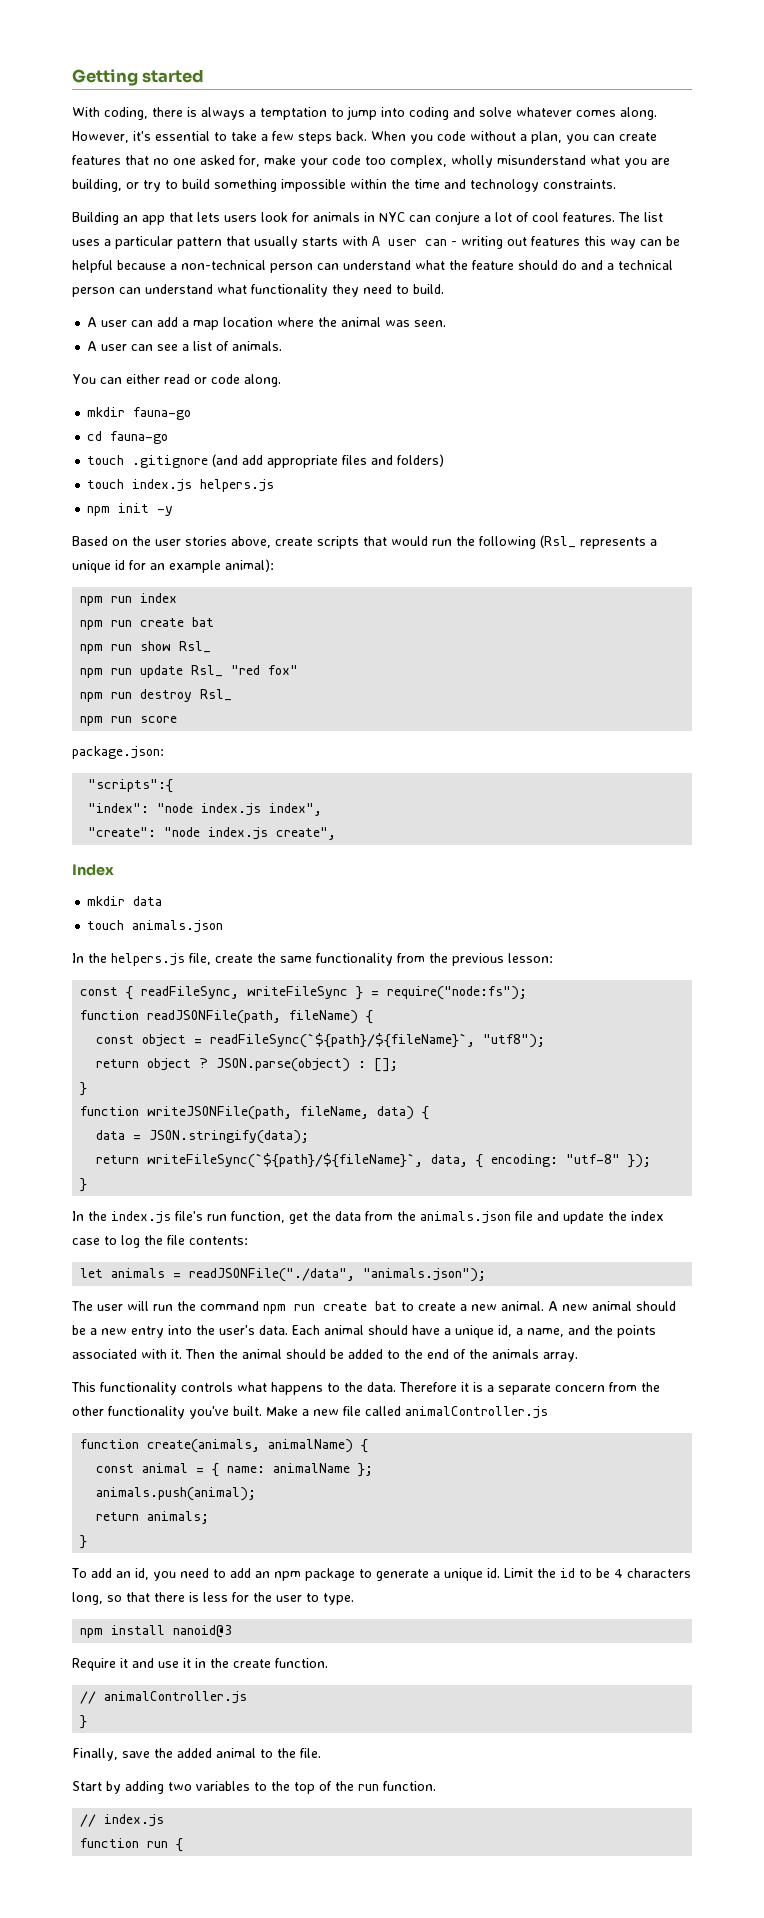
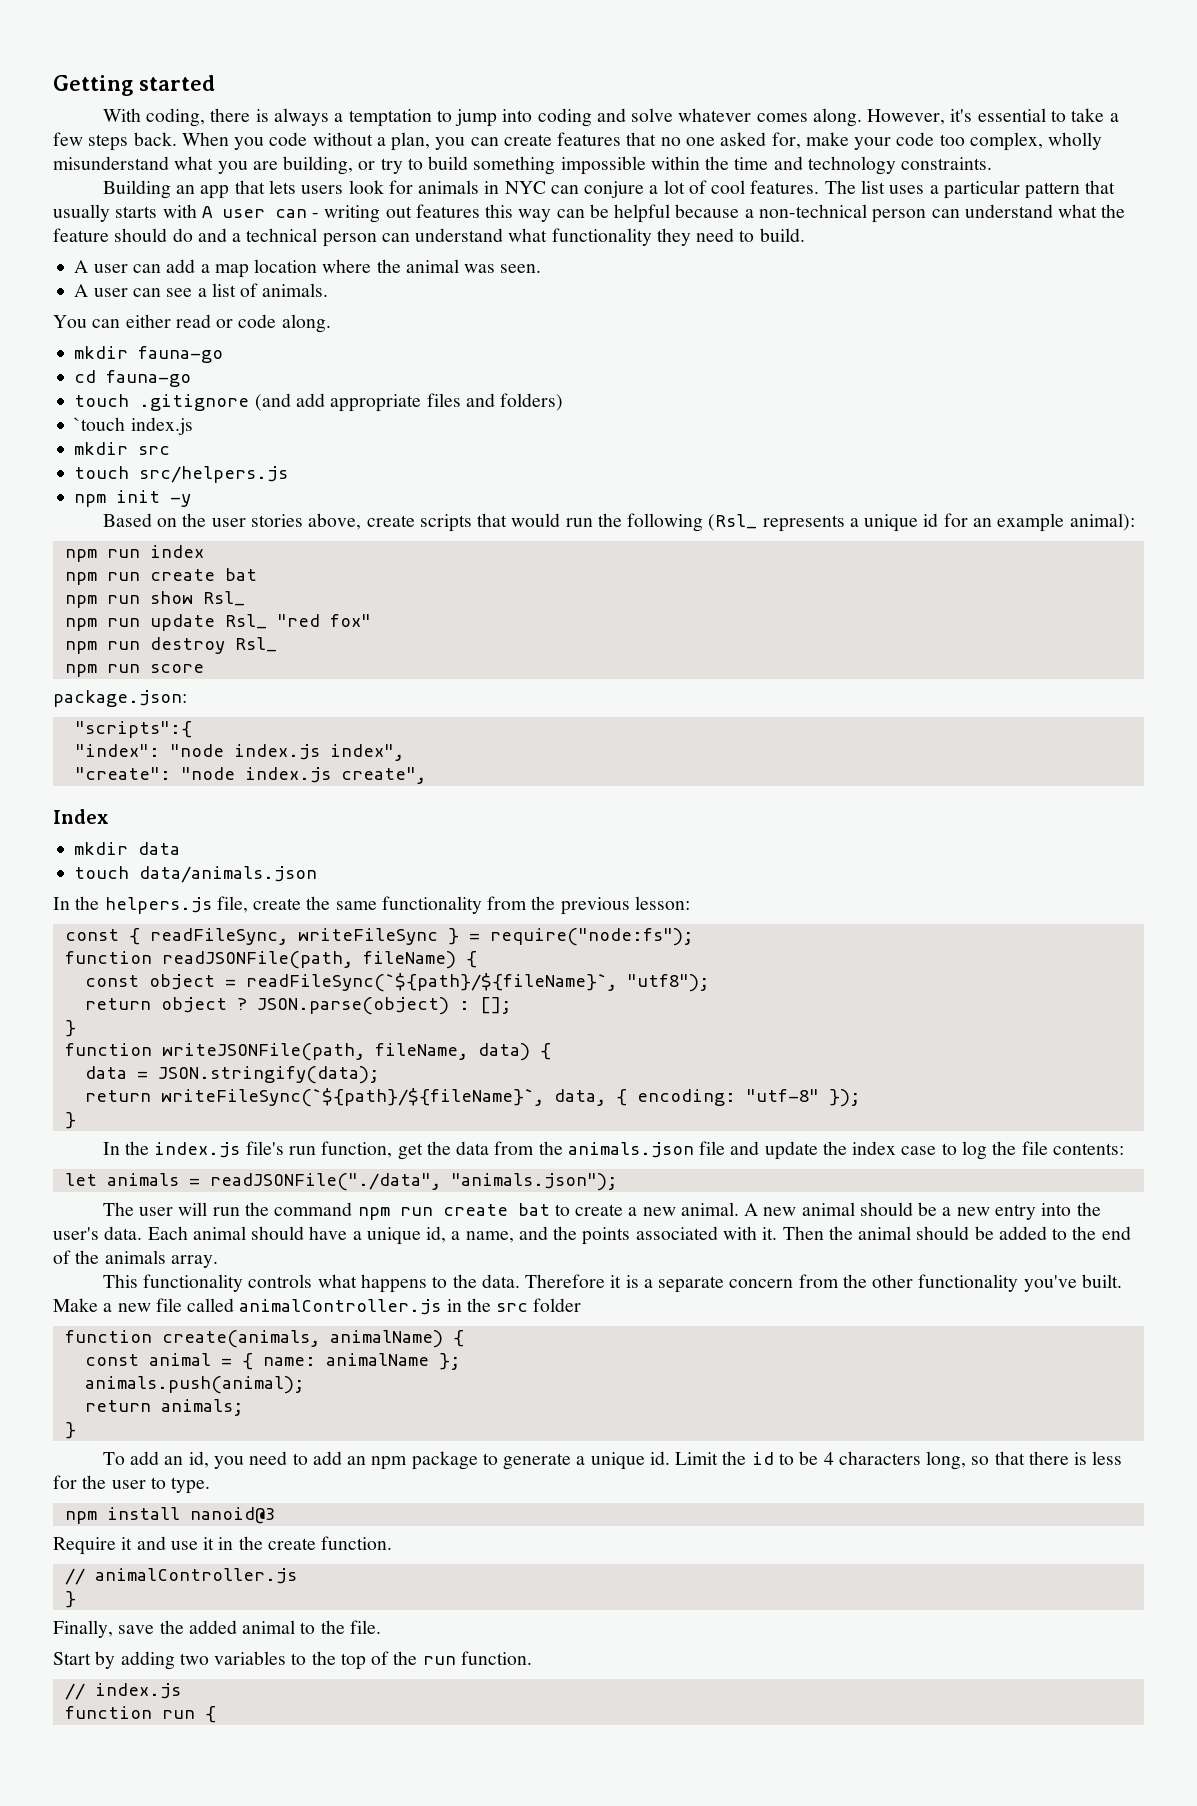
- touch index.js helpers.js
+ `touch index.js
+ mkdir src
+ touch src/helpers.js
- touch animals.json
+ touch data/animals.json
- Make a new file called animalController.js
+ Make a new file called animalController.js in the src folder

